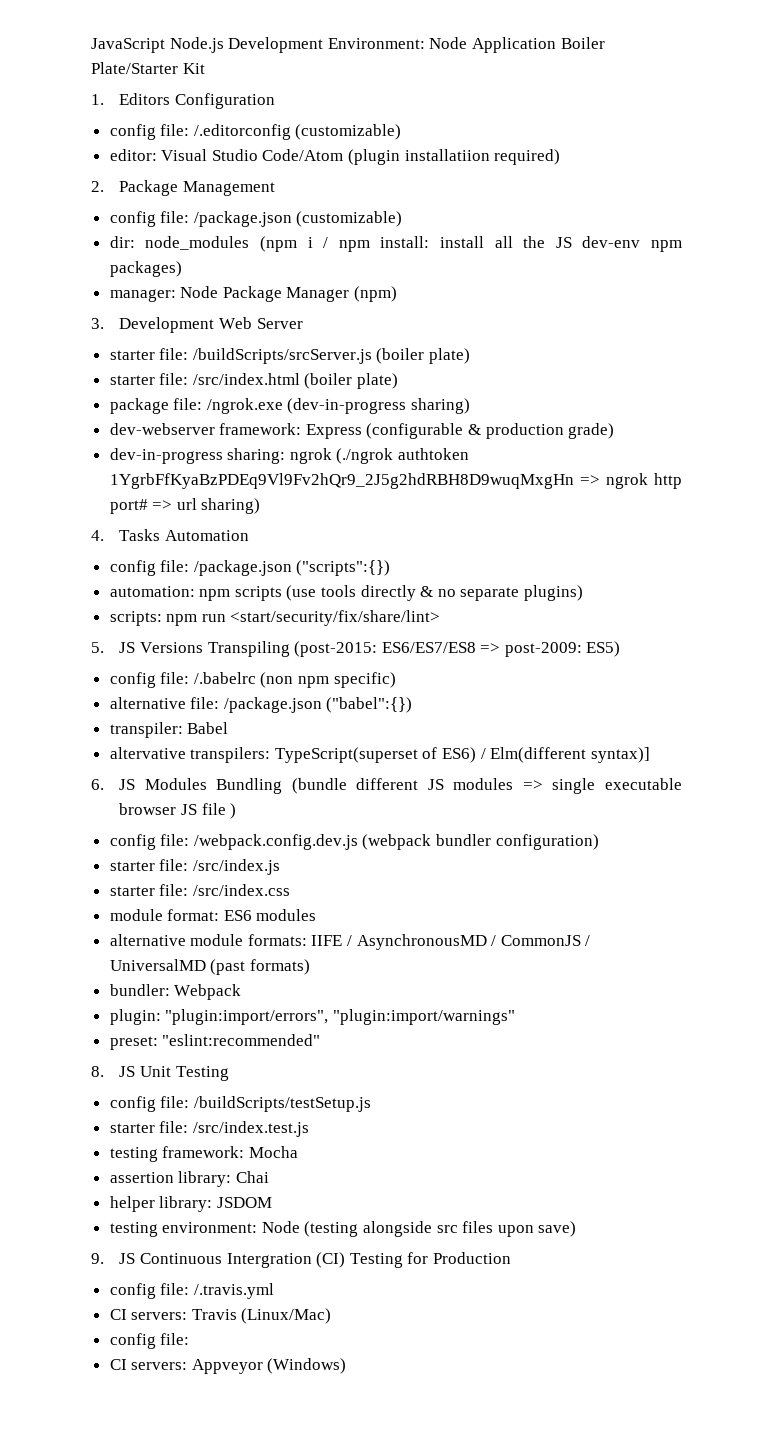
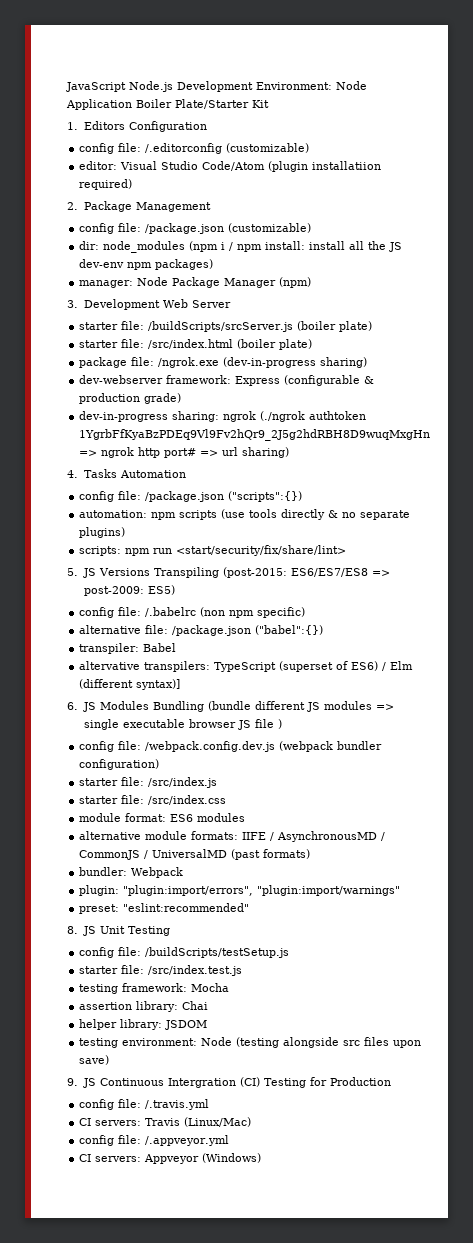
- altervative transpilers: TypeScript(superset of ES6) / Elm(different syntax)]
+ altervative transpilers: TypeScript (superset of ES6) / Elm (different syntax)]
  CI servers: Travis (Linux/Mac)
- config file:
+ config file: /.appveyor.yml

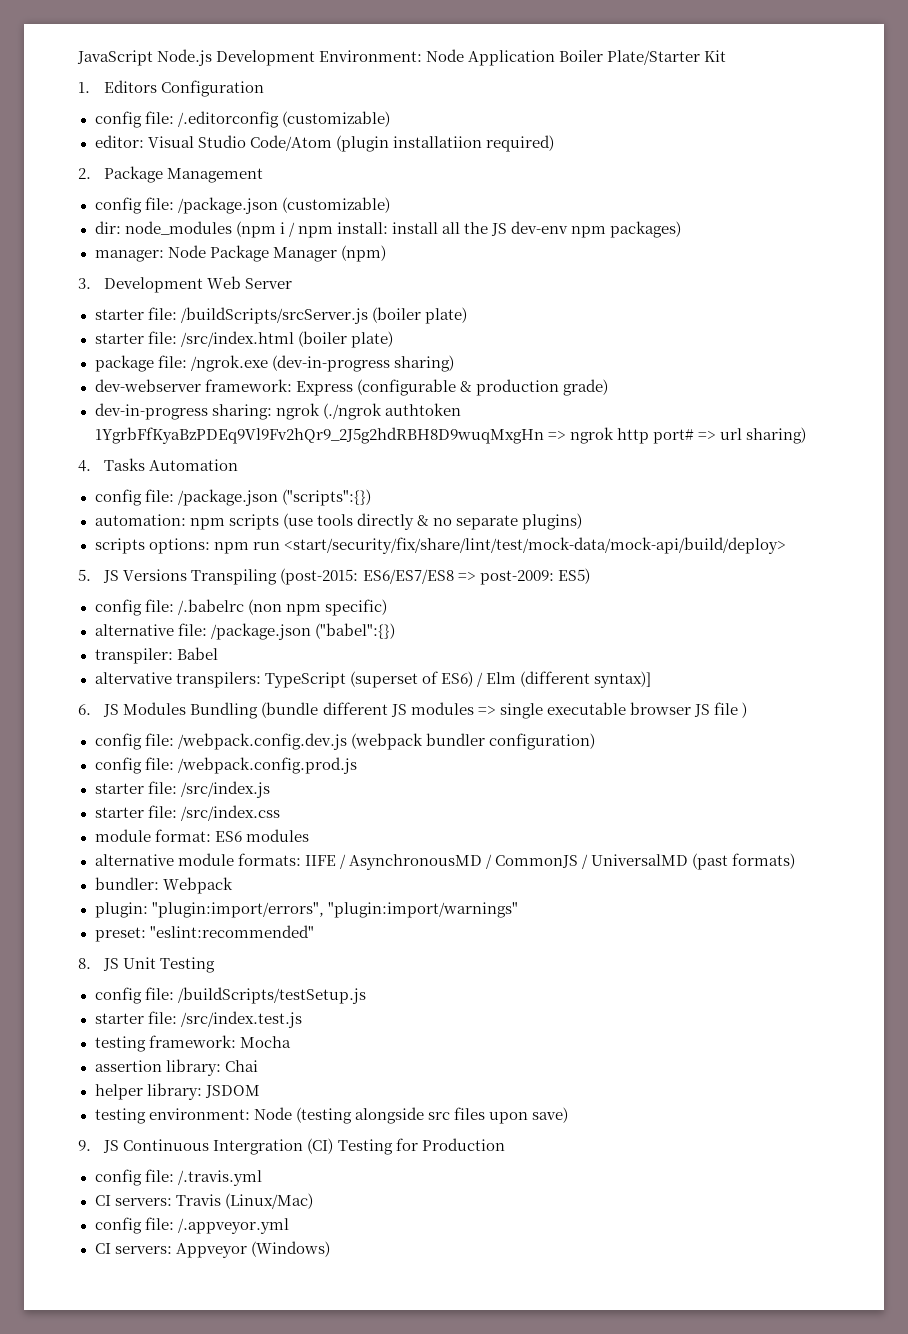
- scripts: npm run <start/security/fix/share/lint>
+ scripts options: npm run <start/security/fix/share/lint/test/mock-data/mock-api/build/deploy>
+ config file: /webpack.config.prod.js

